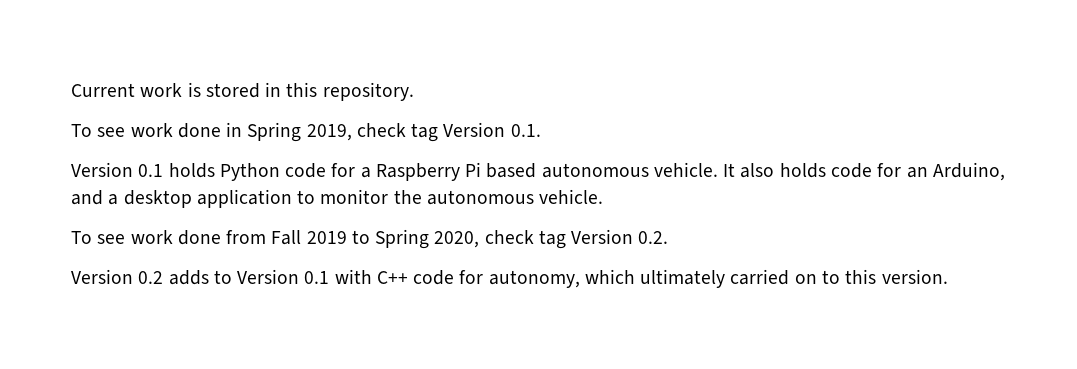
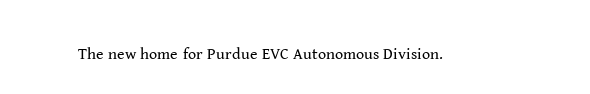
- Current work is stored in this repository.
- To see work done in Spring 2019, check tag Version 0.1.
- Version 0.1 holds Python code for a Raspberry Pi based autonomous vehicle. It also holds code for an Arduino, and a desktop application to monitor the autonomous vehicle.
- To see work done from Fall 2019 to Spring 2020, check tag Version 0.2.
- Version 0.2 adds to Version 0.1 with C++ code for autonomy, which ultimately carried on to this version.
+ The new home for Purdue EVC Autonomous Division.

